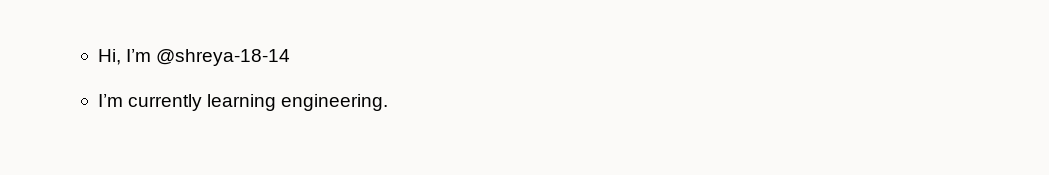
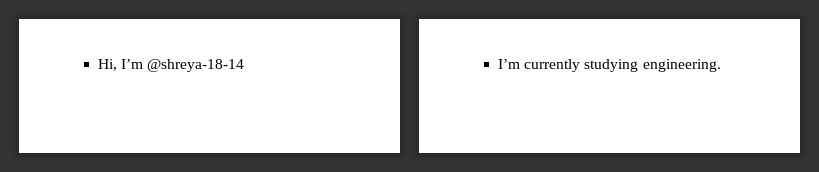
- I’m currently learning engineering.
+ I’m currently studying engineering.

